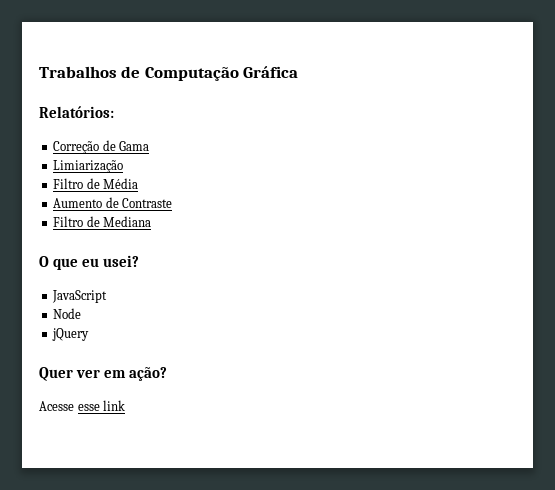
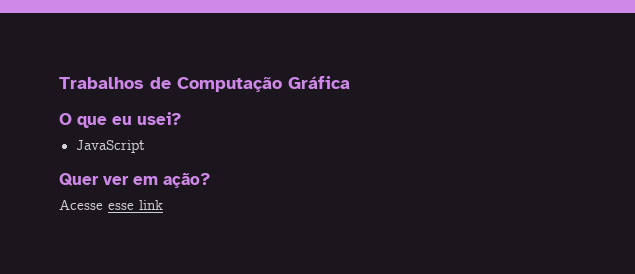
- Relatórios:
- Correção de Gama
- Limiarização
- Filtro de Média
- Aumento de Contraste
- Filtro de Mediana
- Node
- jQuery

